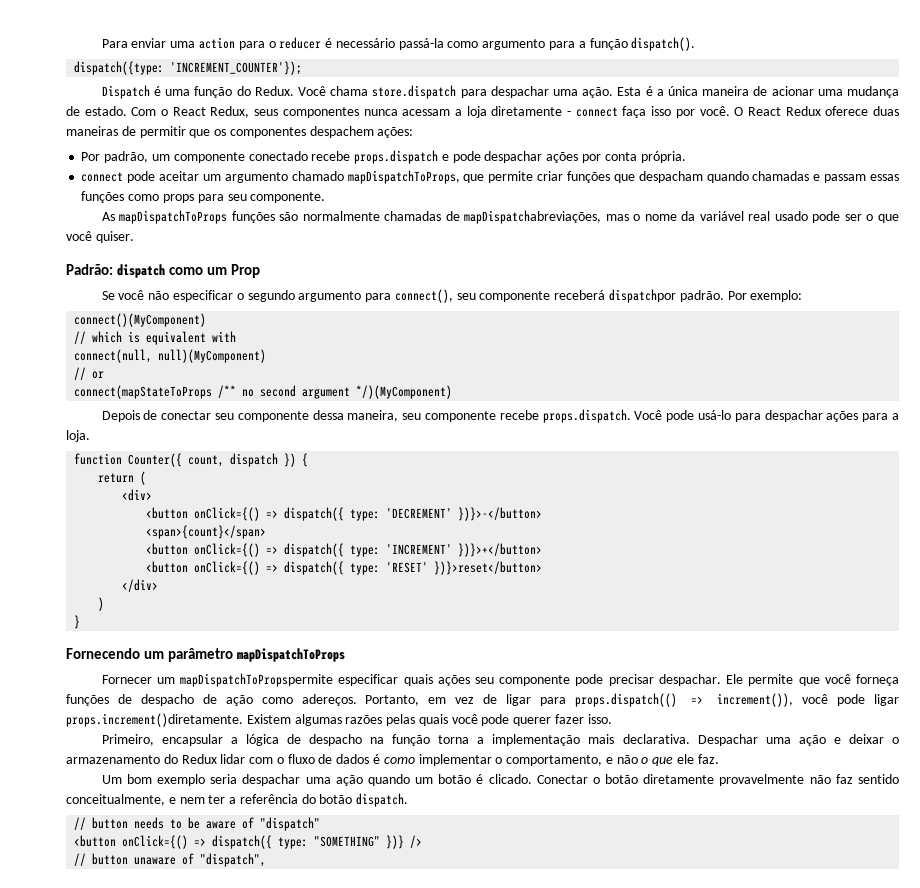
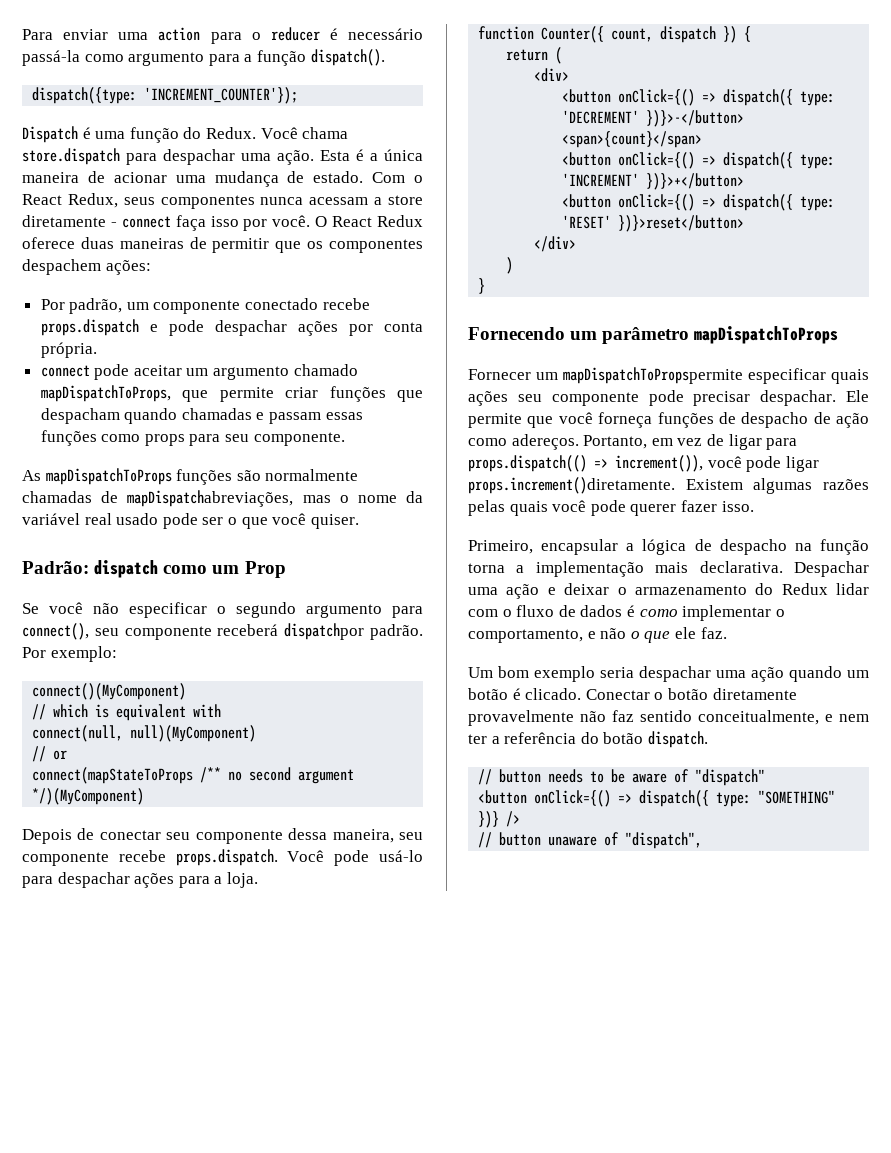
- Com o React Redux, seus componentes nunca acessam a loja diretamente - connect faça isso por você.
+ Com o React Redux, seus componentes nunca acessam a store diretamente - connect faça isso por você.

